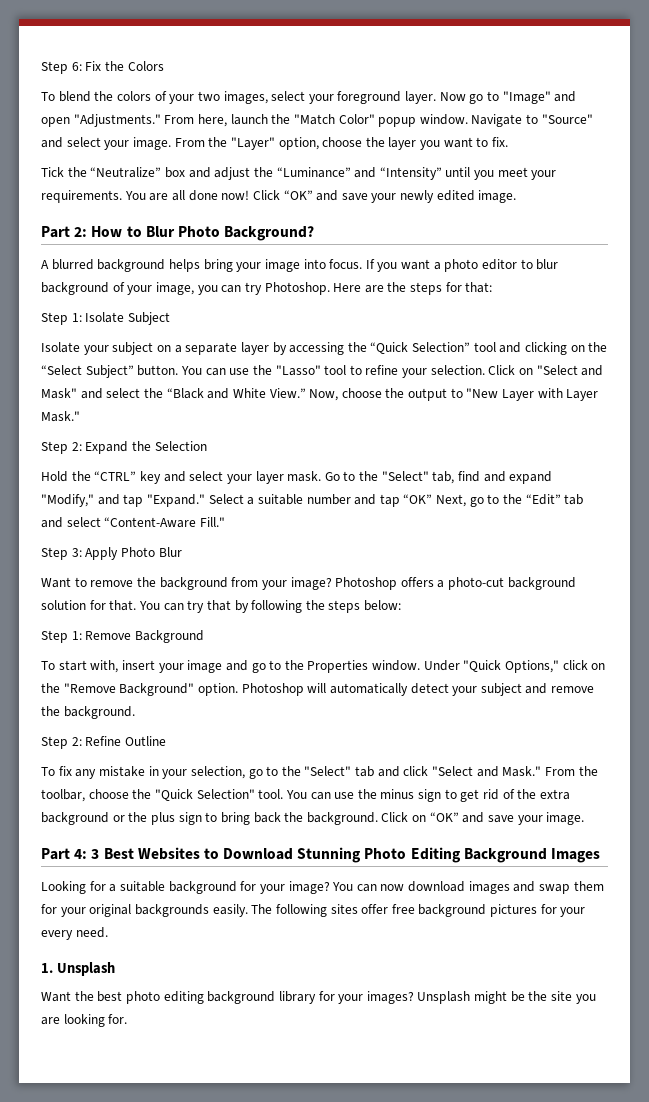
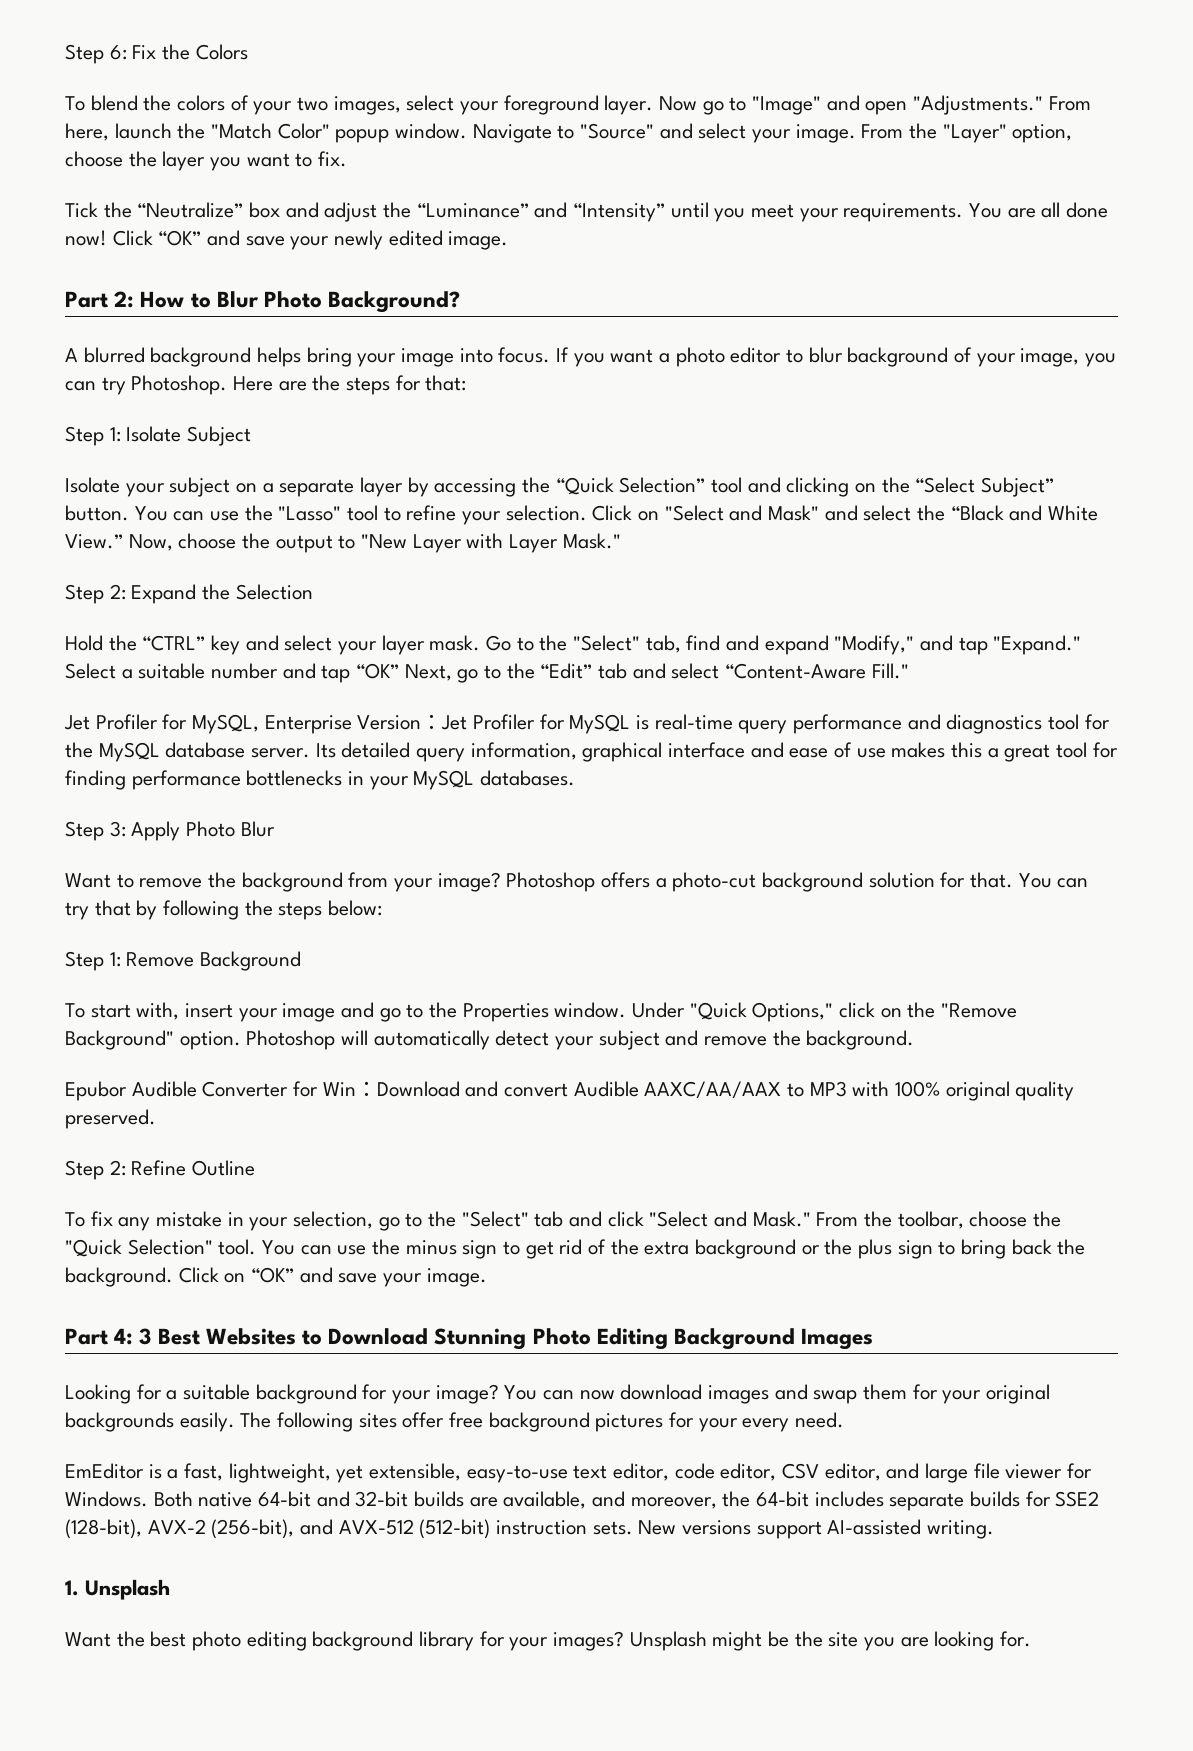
+ Jet Profiler for MySQL, Enterprise Version：Jet Profiler for MySQL is real-time query performance and diagnostics tool for the MySQL database server. Its detailed query information, graphical interface and ease of use makes this a great tool for finding performance bottlenecks in your MySQL databases.
+ Epubor Audible Converter for Win：Download and convert Audible AAXC/AA/AAX to MP3 with 100% original quality preserved.
+ EmEditor is a fast, lightweight, yet extensible, easy-to-use text editor, code editor, CSV editor, and large file viewer for Windows. Both native 64-bit and 32-bit builds are available, and moreover, the 64-bit includes separate builds for SSE2 (128-bit), AVX-2 (256-bit), and AVX-512 (512-bit) instruction sets. New versions support AI-assisted writing.

